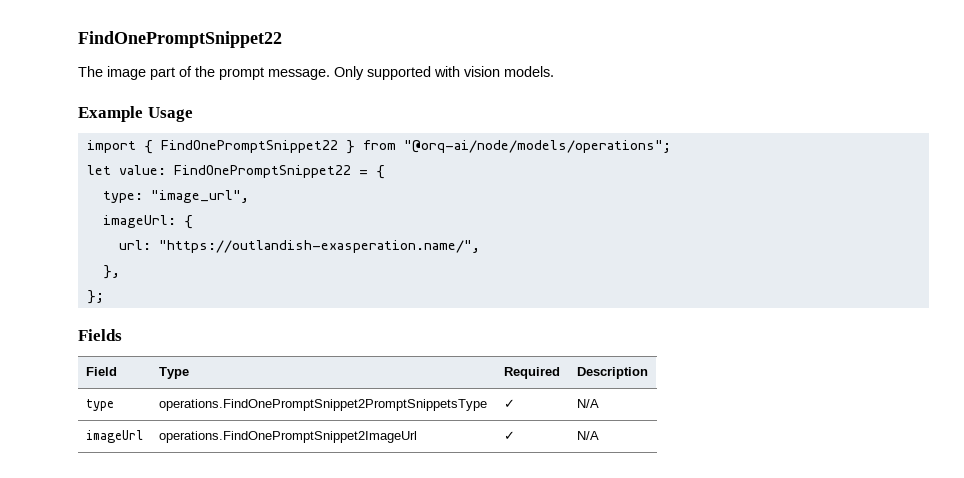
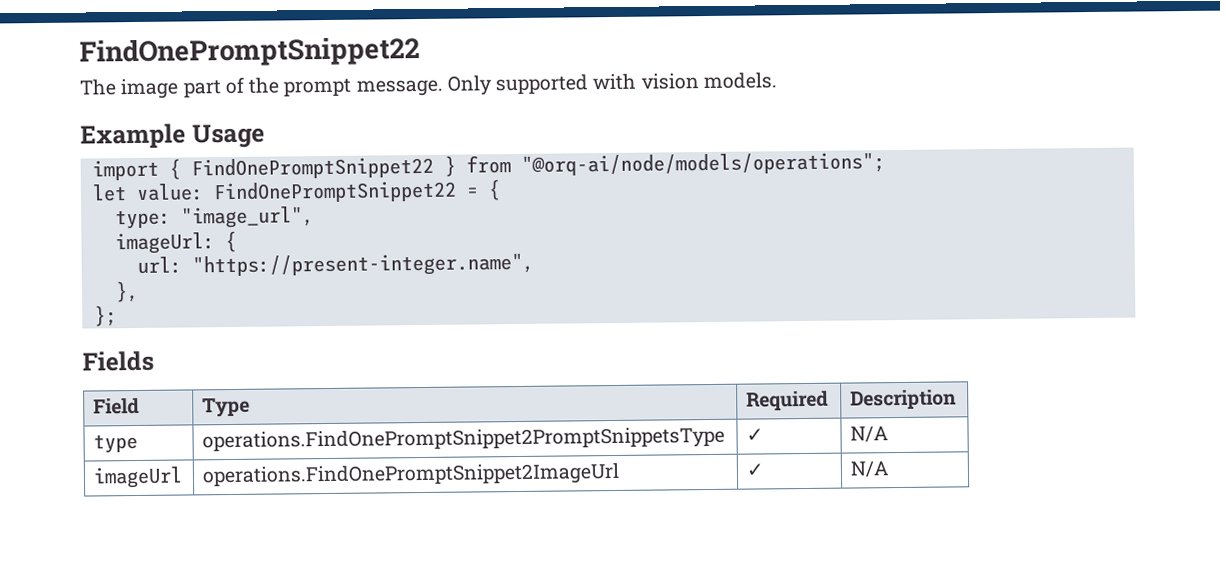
- url: "https://outlandish-exasperation.name/",
+ url: "https://present-integer.name",

